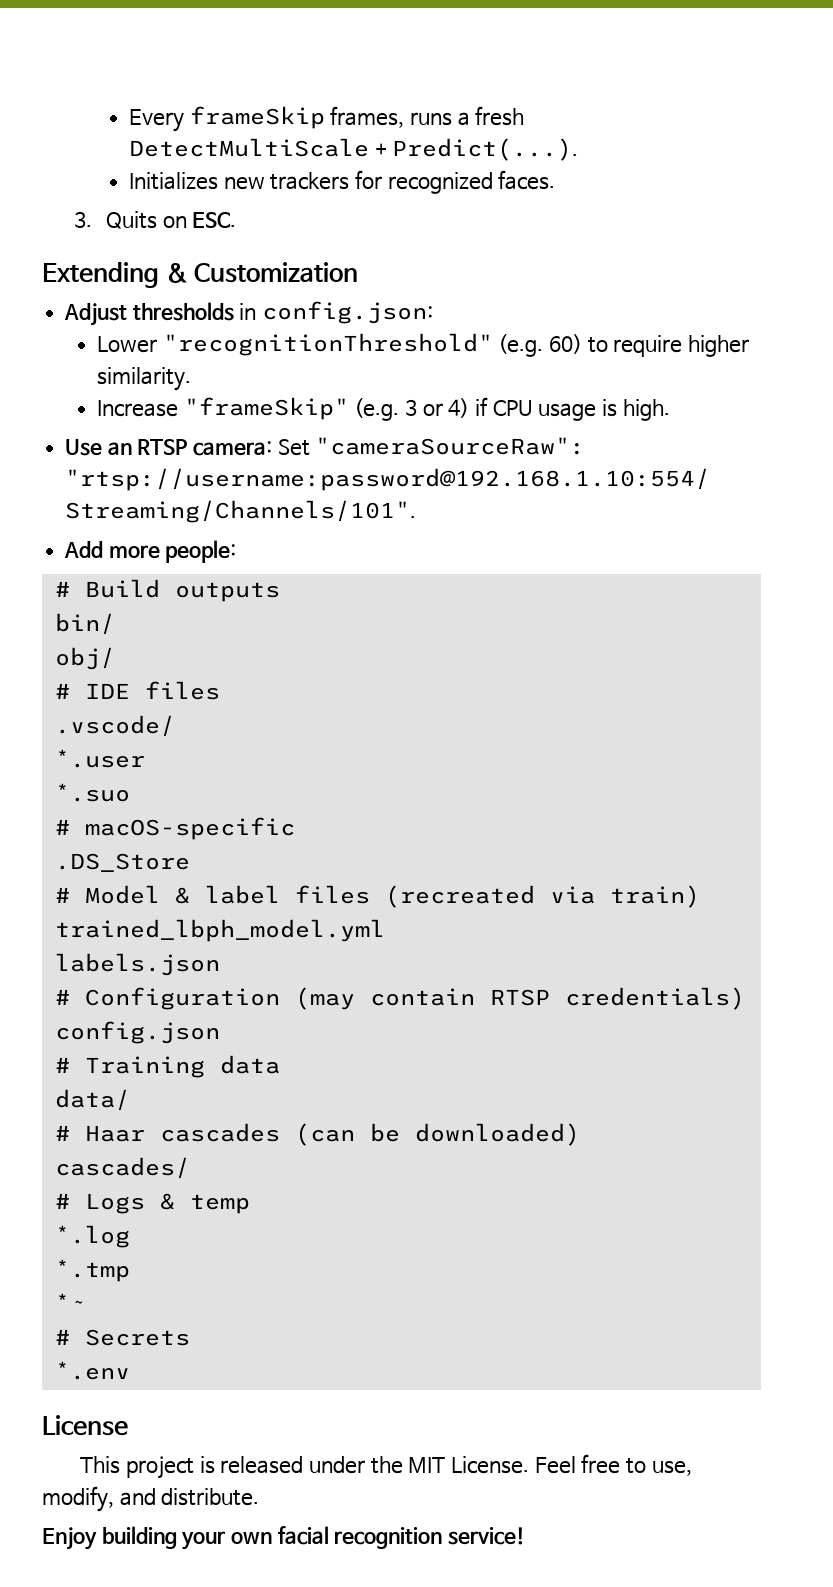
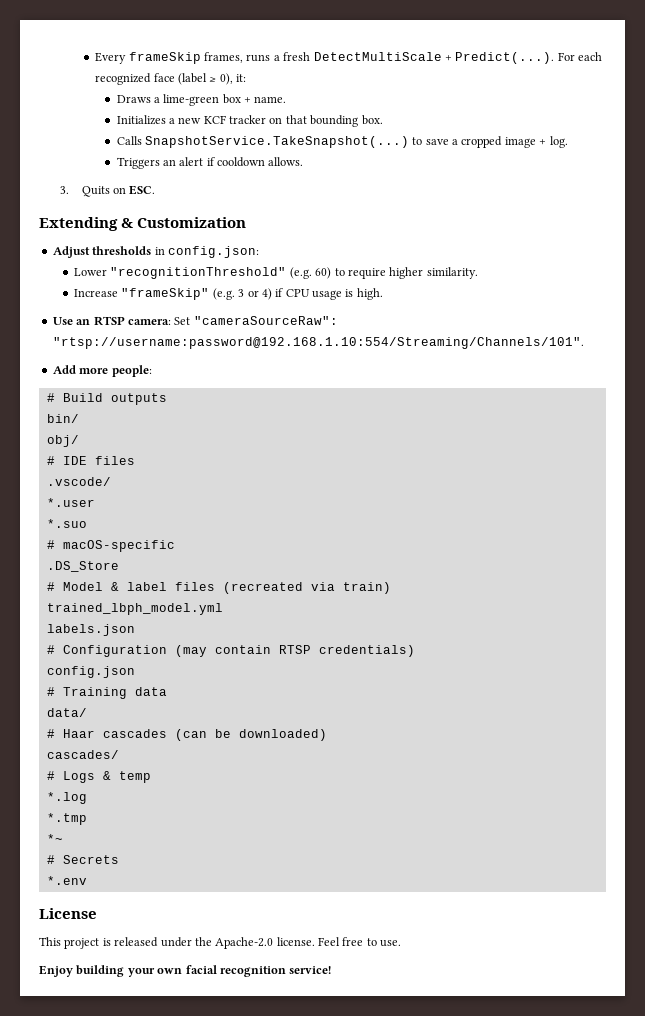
- Every frameSkip frames, runs a fresh DetectMultiScale + Predict(...).
- Initializes new trackers for recognized faces.
+ Every frameSkip frames, runs a fresh DetectMultiScale + Predict(...). For each recognized face (label ≥ 0), it:
+ Draws a lime‐green box + name.
+ Initializes a new KCF tracker on that bounding box.
+ Calls SnapshotService.TakeSnapshot(...) to save a cropped image + log.
+ Triggers an alert if cooldown allows.
- This project is released under the MIT License.
+ This project is released under the Apache-2.0 license.
- Feel free to use, modify, and distribute.
+ Feel free to use.

